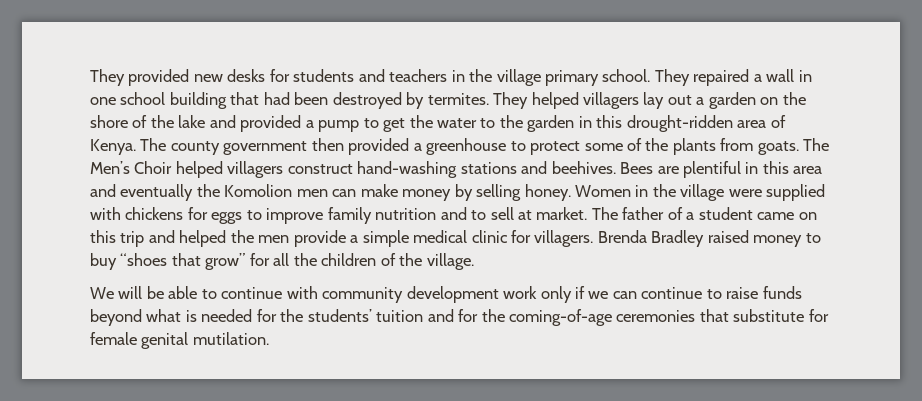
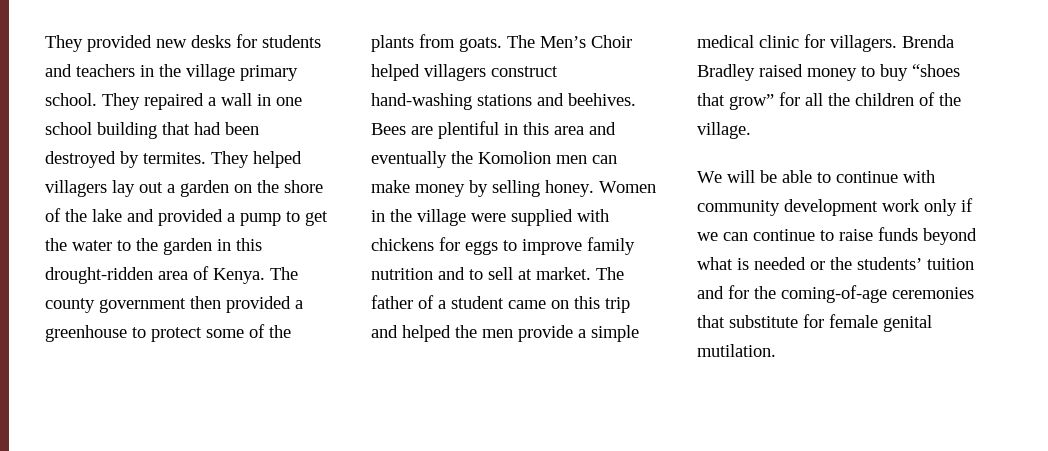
- We will be able to continue with community development work only if we can continue to raise funds beyond what is needed for the students’ tuition and for the coming-of-age ceremonies that substitute for female genital mutilation.
+ We will be able to continue with community development work only if we can continue to raise funds beyond what is needed or the students’ tuition and for the coming-of-age ceremonies that substitute for female genital mutilation.

